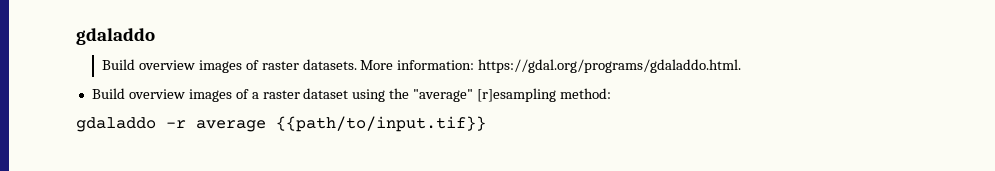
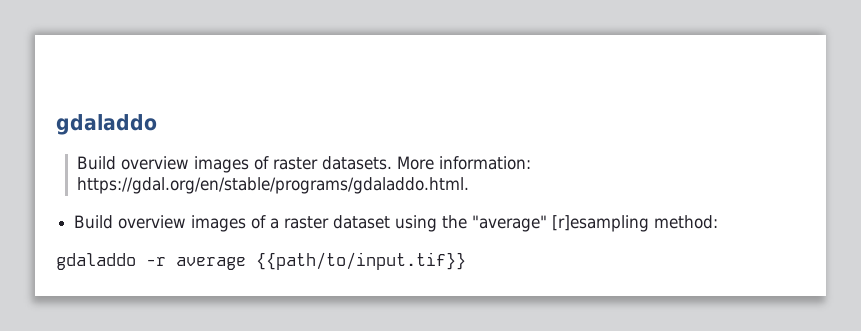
- More information: https://gdal.org/programs/gdaladdo.html.
+ More information: https://gdal.org/en/stable/programs/gdaladdo.html.

